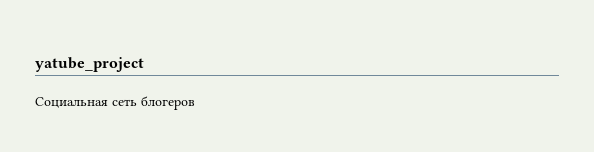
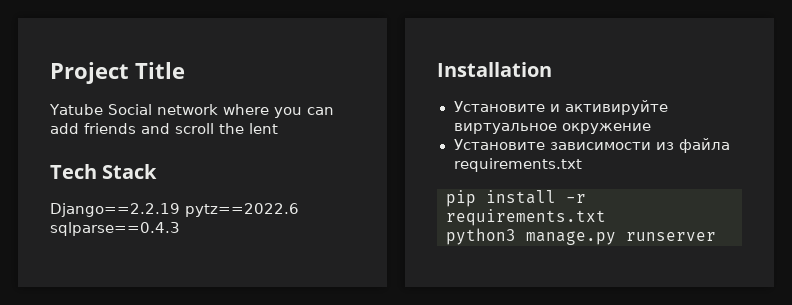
- yatube_project
- Социальная сеть блогеров
+ Project Title
+ Yatube Social network where you can add friends and scroll the lent
+ Tech Stack
+ Django==2.2.19 pytz==2022.6 sqlparse==0.4.3
+ Installation
+ Установите и активируйте виртуальное окружение
+ Установите зависимости из файла requirements.txt
+ pip install -r requirements.txt
+ python3 manage.py runserver

